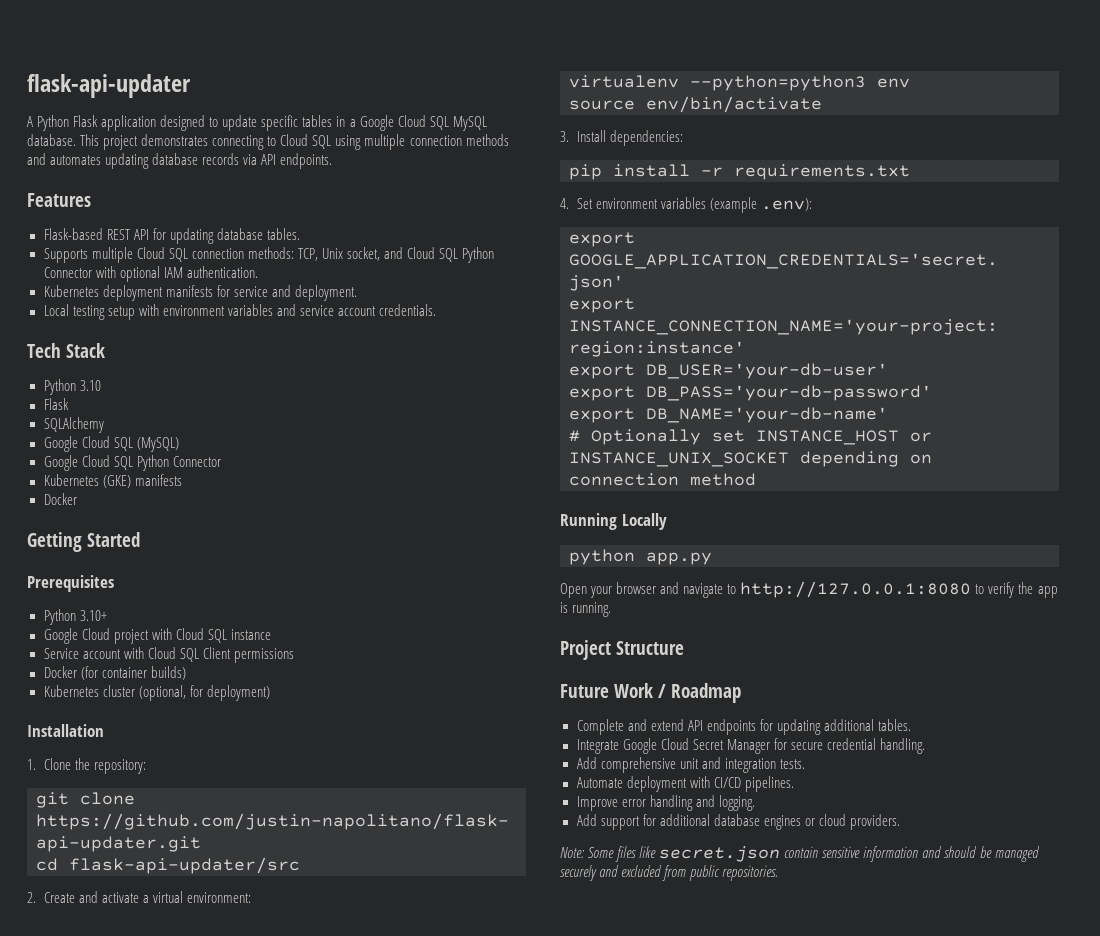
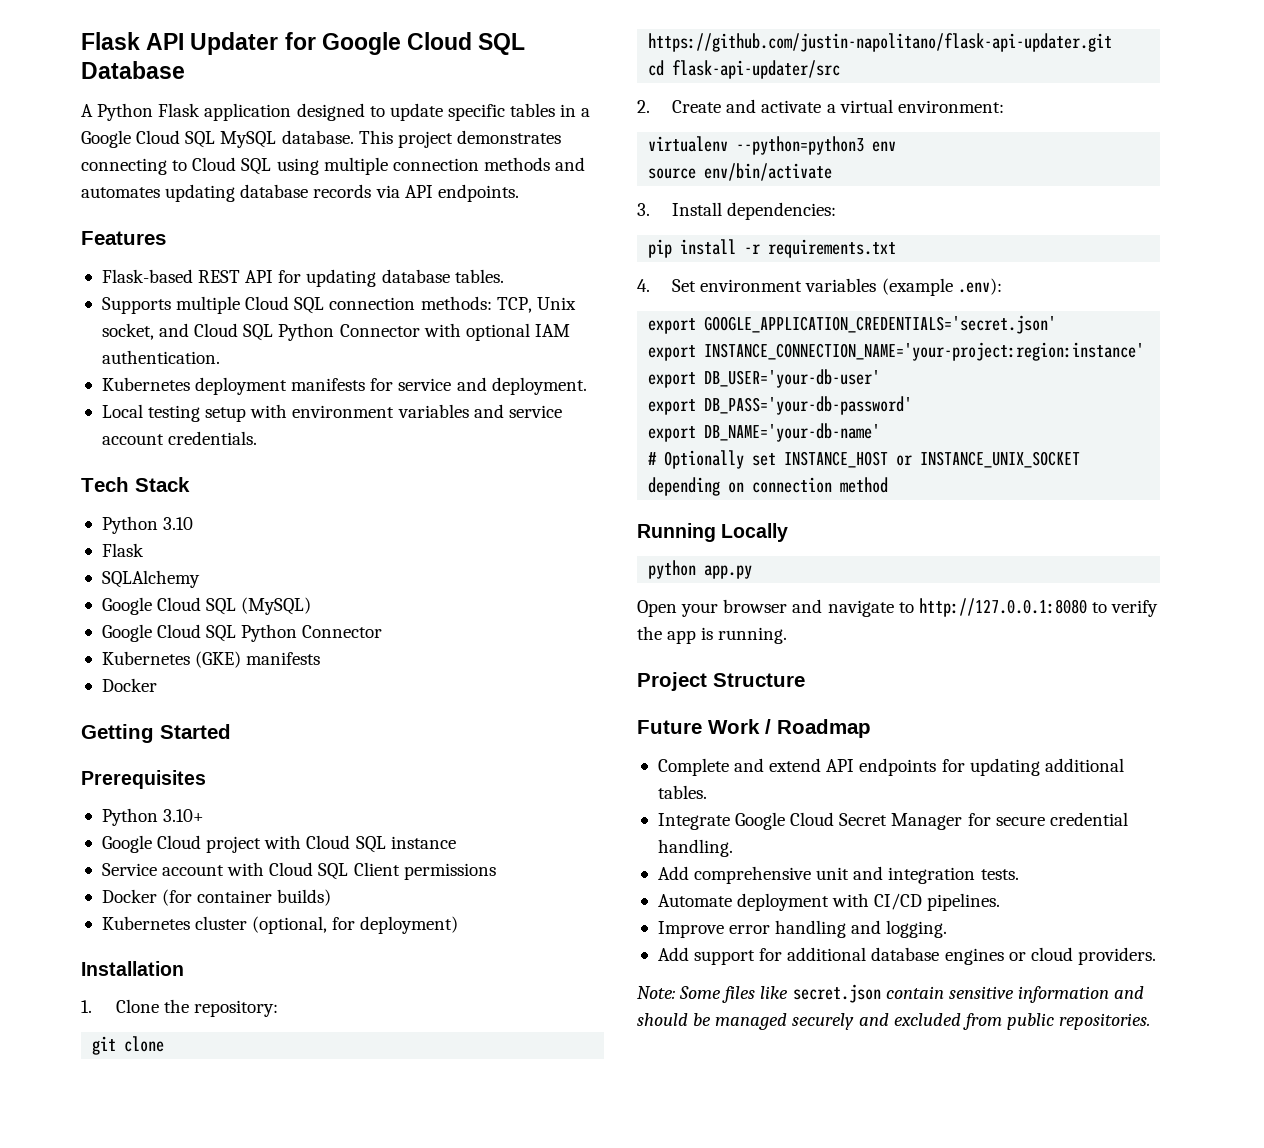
- flask-api-updater
+ Flask API Updater for Google Cloud SQL Database

